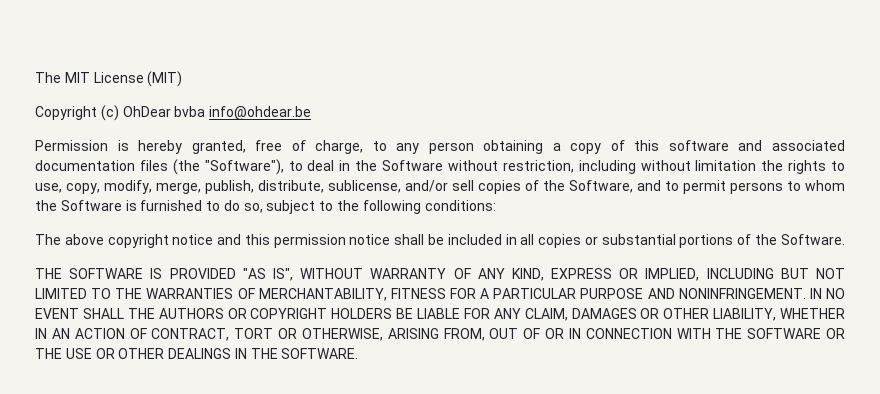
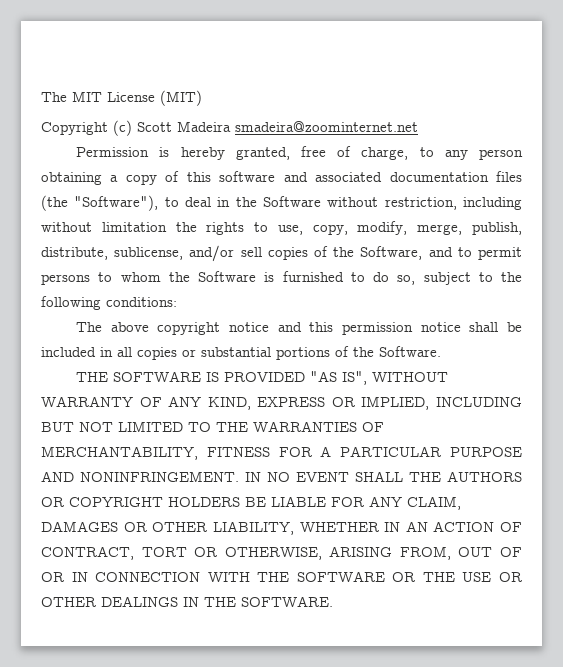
- Copyright (c) OhDear bvba info@ohdear.be
+ Copyright (c) Scott Madeira smadeira@zoominternet.net

